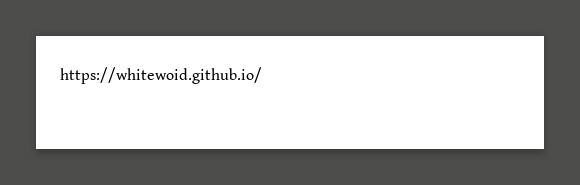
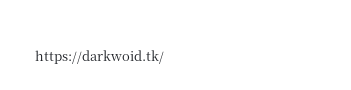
- https://whitewoid.github.io/
+ https://darkwoid.tk/

